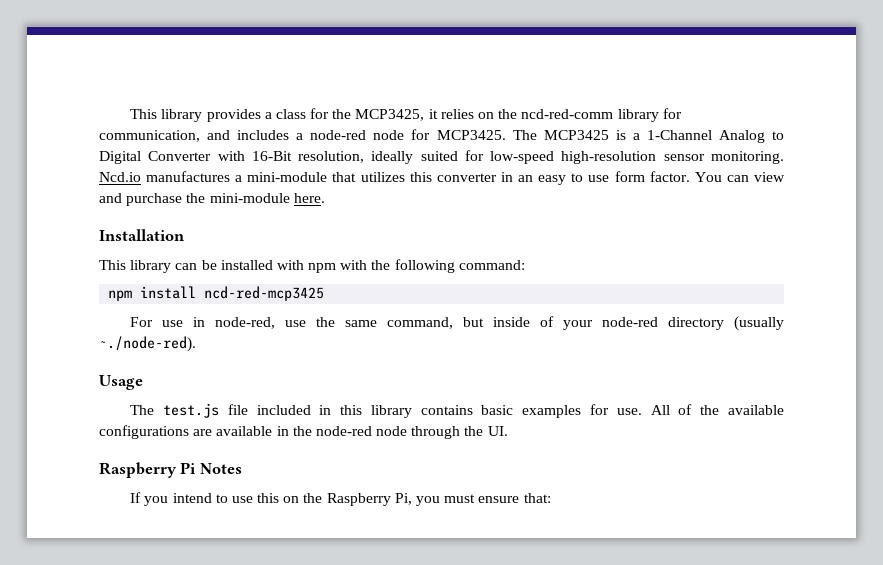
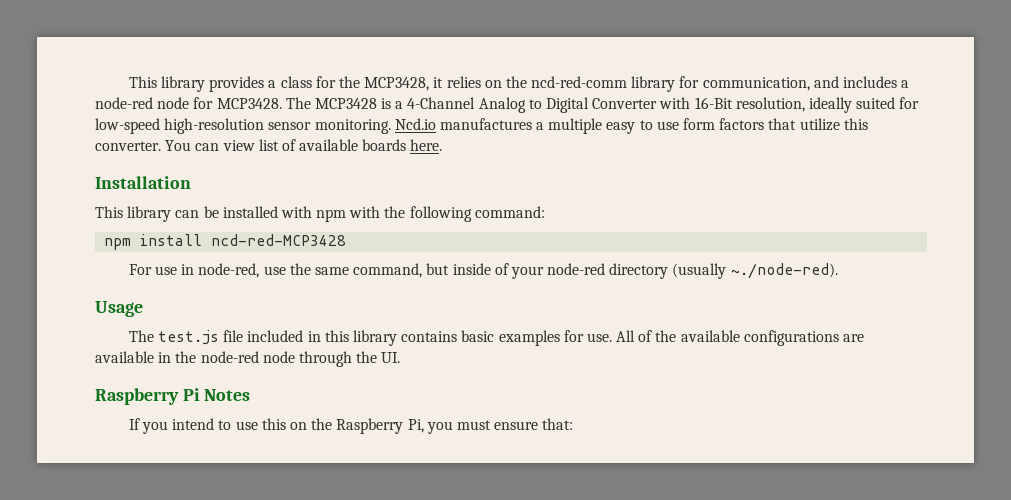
- This library provides a class for the MCP3425, it relies on the ncd-red-comm library for communication, and includes a node-red node for MCP3425. The MCP3425 is a 1-Channel Analog to Digital Converter with 16-Bit resolution, ideally suited for low-speed high-resolution sensor monitoring.
+ This library provides a class for the MCP3428, it relies on the ncd-red-comm library for communication, and includes a node-red node for MCP3428. The MCP3428 is a 4-Channel Analog to Digital Converter with 16-Bit resolution, ideally suited for low-speed high-resolution sensor monitoring.
- Ncd.io manufactures a mini-module that utilizes this converter in an easy to use form factor. You can view and purchase the mini-module here.
+ Ncd.io manufactures a multiple easy to use form factors that utilize this converter. You can view list of available boards here.
- npm install ncd-red-mcp3425
+ npm install ncd-red-MCP3428

